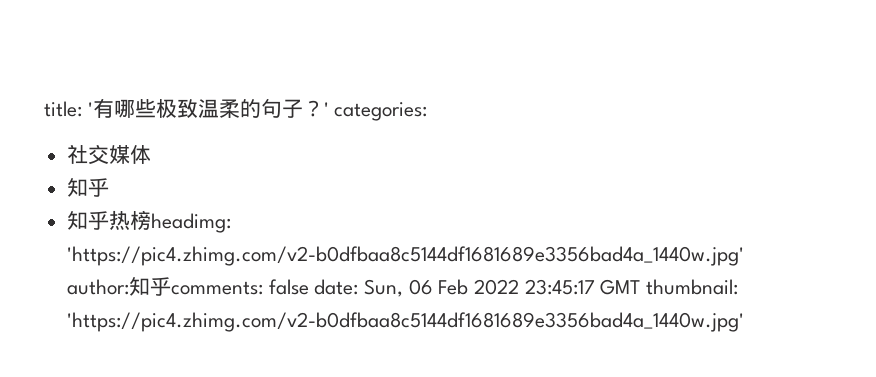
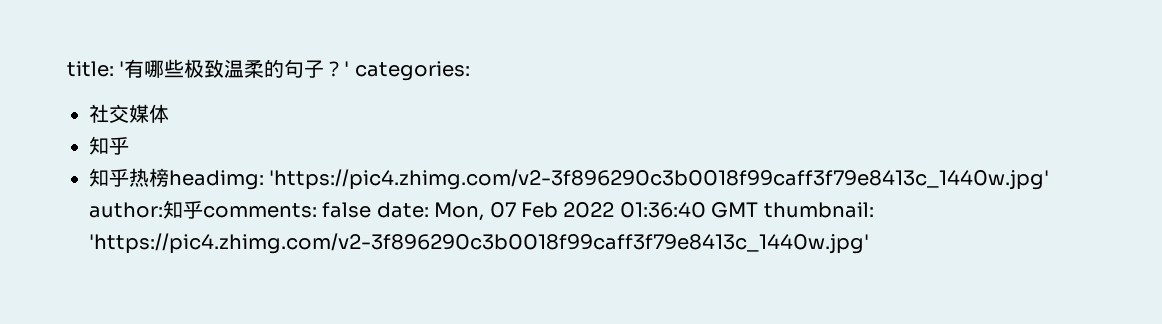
- 知乎热榜headimg: 'https://pic4.zhimg.com/v2-b0dfbaa8c5144df1681689e3356bad4a_1440w.jpg' author:知乎comments: false date: Sun, 06 Feb 2022 23:45:17 GMT thumbnail: 'https://pic4.zhimg.com/v2-b0dfbaa8c5144df1681689e3356bad4a_1440w.jpg'
+ 知乎热榜headimg: 'https://pic4.zhimg.com/v2-3f896290c3b0018f99caff3f79e8413c_1440w.jpg' author:知乎comments: false date: Mon, 07 Feb 2022 01:36:40 GMT thumbnail: 'https://pic4.zhimg.com/v2-3f896290c3b0018f99caff3f79e8413c_1440w.jpg'

